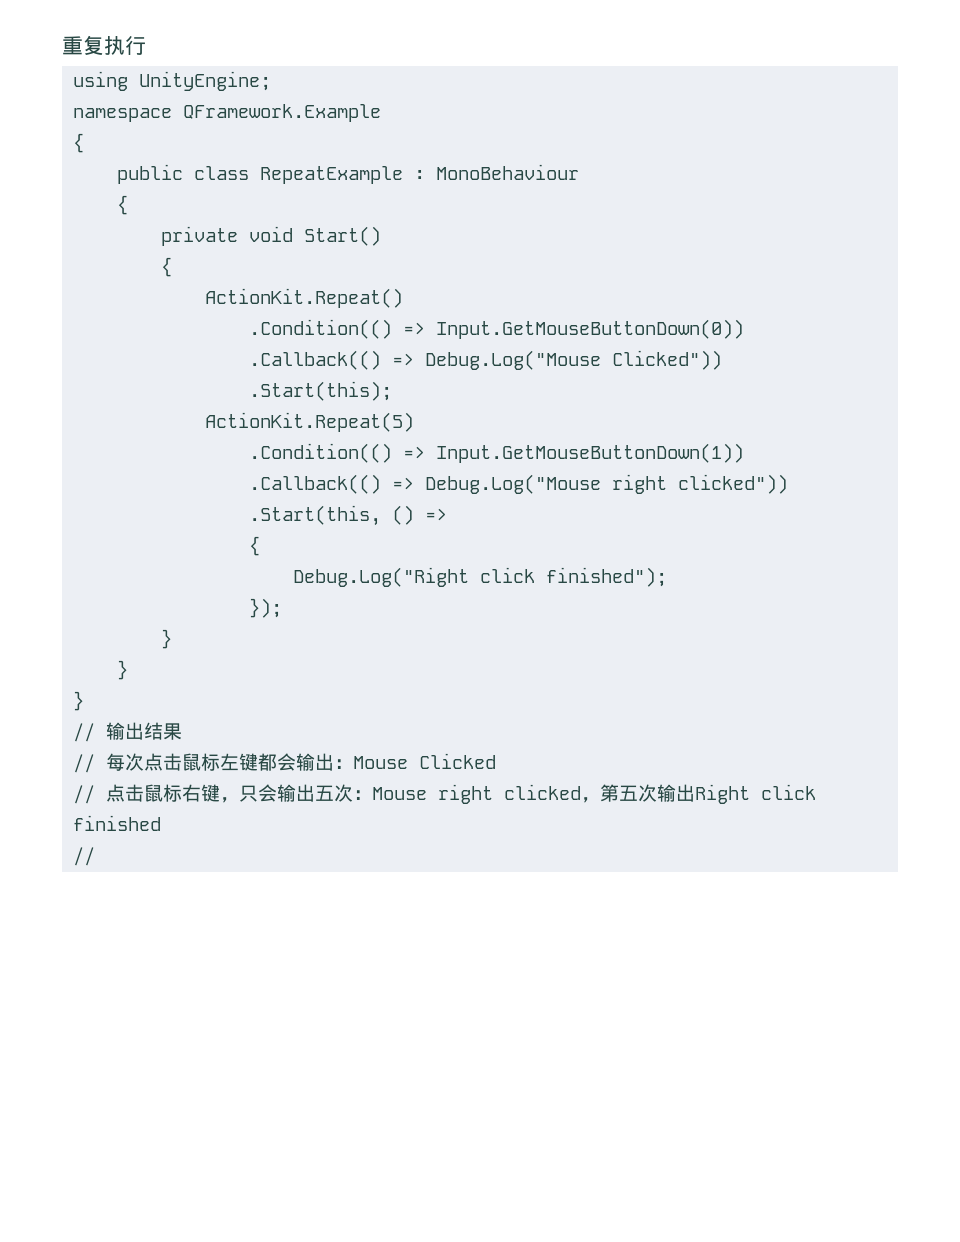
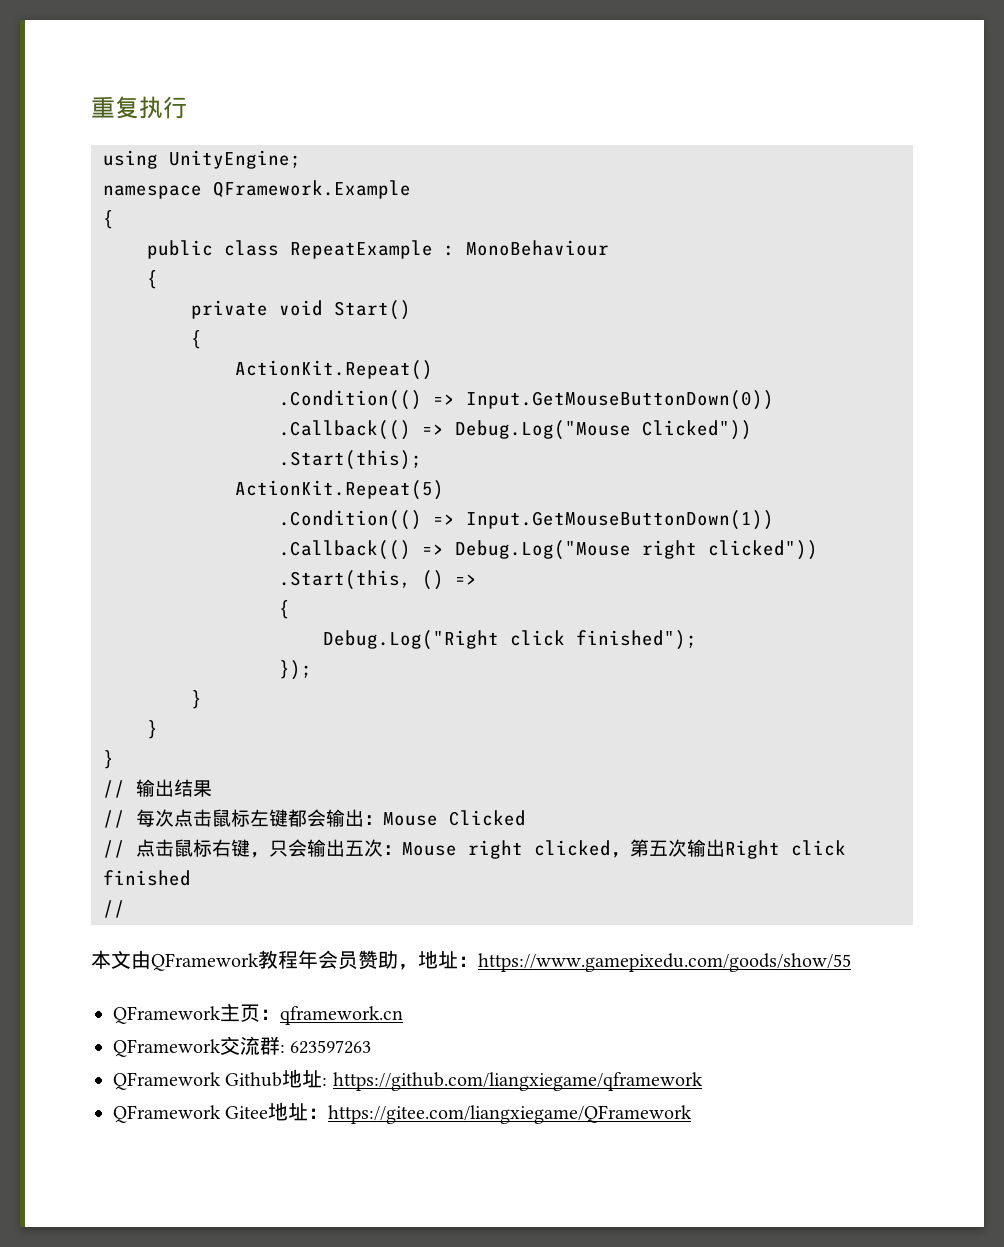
+ 本文由QFramework教程年会员赞助，地址：https://www.gamepixedu.com/goods/show/55
+ QFramework主页：qframework.cn
+ QFramework交流群: 623597263
+ QFramework Github地址: https://github.com/liangxiegame/qframework
+ QFramework Gitee地址：https://gitee.com/liangxiegame/QFramework

